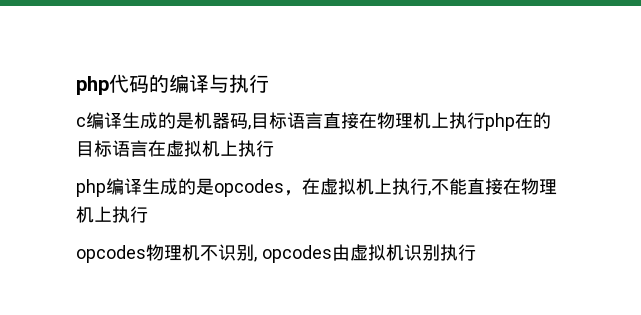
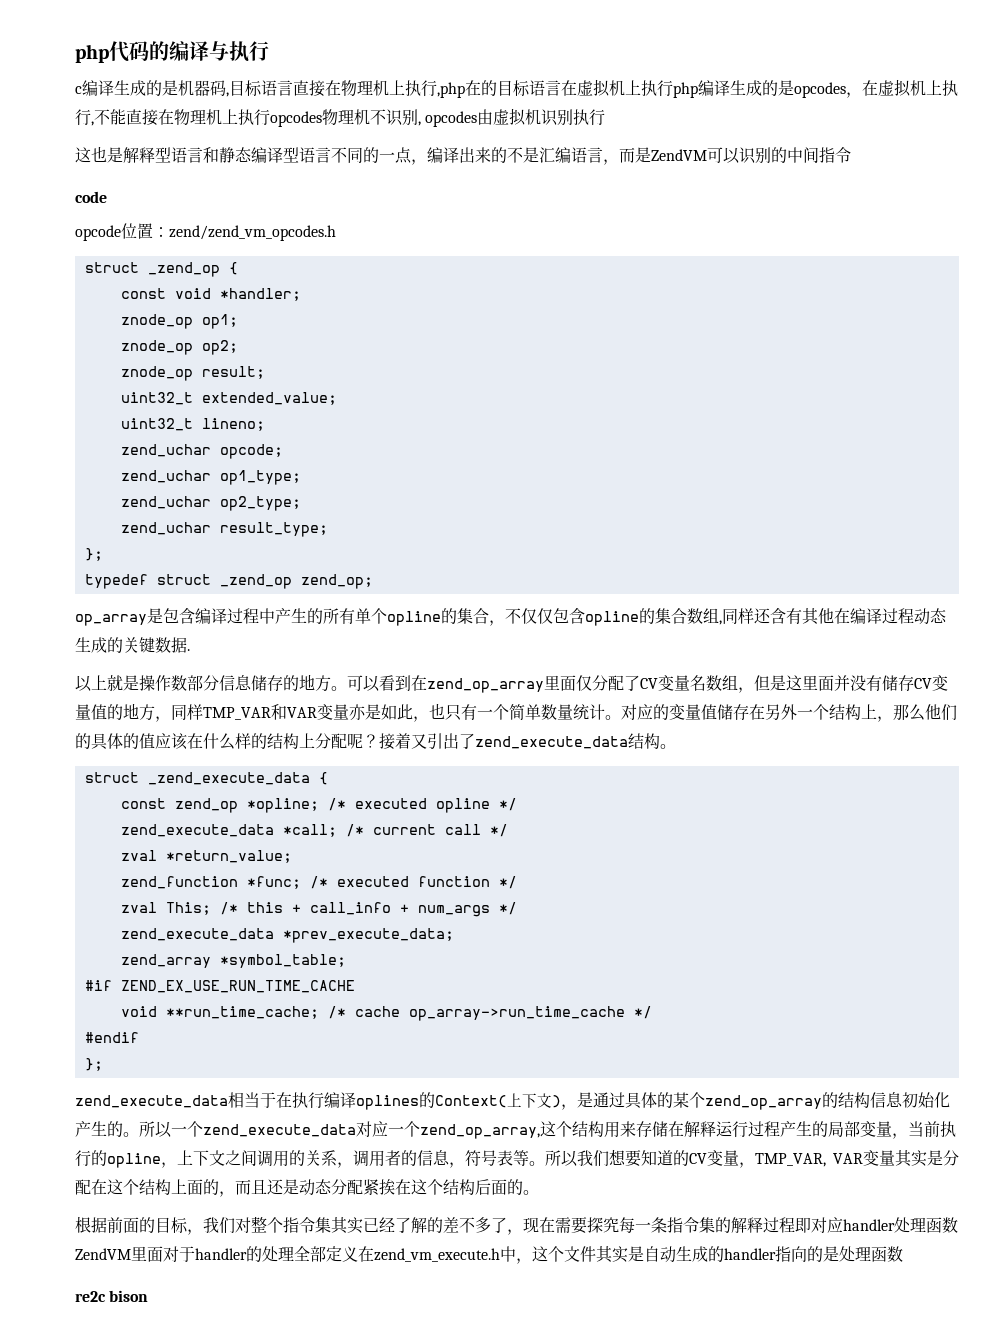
- c编译生成的是机器码,目标语言直接在物理机上执行php在的目标语言在虚拟机上执行
- php编译生成的是opcodes，在虚拟机上执行,不能直接在物理机上执行
- opcodes物理机不识别, opcodes由虚拟机识别执行
+ c编译生成的是机器码,目标语言直接在物理机上执行,php在的目标语言在虚拟机上执行php编译生成的是opcodes，在虚拟机上执行,不能直接在物理机上执行opcodes物理机不识别, opcodes由虚拟机识别执行
+ 这也是解释型语言和静态编译型语言不同的一点，编译出来的不是汇编语言，而是ZendVM可以识别的中间指令
+ code
+ opcode位置：zend/zend_vm_opcodes.h
+ struct _zend_op {
+ const void *handler;
+ znode_op op1;
+ znode_op op2;
+ znode_op result;
+ uint32_t extended_value;
+ uint32_t lineno;
+ zend_uchar opcode;
+ zend_uchar op1_type;
+ zend_uchar op2_type;
+ zend_uchar result_type;
+ };
+ typedef struct _zend_op zend_op;
+ op_array是包含编译过程中产生的所有单个opline的集合，不仅仅包含opline的集合数组,同样还含有其他在编译过程动态生成的关键数据.
+ 以上就是操作数部分信息储存的地方。可以看到在zend_op_array里面仅分配了CV变量名数组，但是这里面并没有储存CV变量值的地方，同样TMP_VAR和VAR变量亦是如此，也只有一个简单数量统计。对应的变量值储存在另外一个结构上，那么他们的具体的值应该在什么样的结构上分配呢？接着又引出了zend_execute_data结构。
+ struct _zend_execute_data {
+ const zend_op *opline; /* executed opline */
+ zend_execute_data *call; /* current call */
+ zval *return_value;
+ zend_function *func; /* executed function */
+ zval This; /* this + call_info + num_args */
+ zend_execute_data *prev_execute_data;
+ zend_array *symbol_table;
+ #if ZEND_EX_USE_RUN_TIME_CACHE
+ void **run_time_cache; /* cache op_array->run_time_cache */
+ #endif
+ };
+ zend_execute_data相当于在执行编译oplines的Context(上下文)，是通过具体的某个zend_op_array的结构信息初始化产生的。所以一个zend_execute_data对应一个zend_op_array,这个结构用来存储在解释运行过程产生的局部变量，当前执行的opline，上下文之间调用的关系，调用者的信息，符号表等。所以我们想要知道的CV变量，TMP_VAR, VAR变量其实是分配在这个结构上面的，而且还是动态分配紧挨在这个结构后面的。
+ 根据前面的目标，我们对整个指令集其实已经了解的差不多了，现在需要探究每一条指令集的解释过程即对应handler处理函数ZendVM里面对于handler的处理全部定义在zend_vm_execute.h中，这个文件其实是自动生成的handler指向的是处理函数
+ re2c bison

